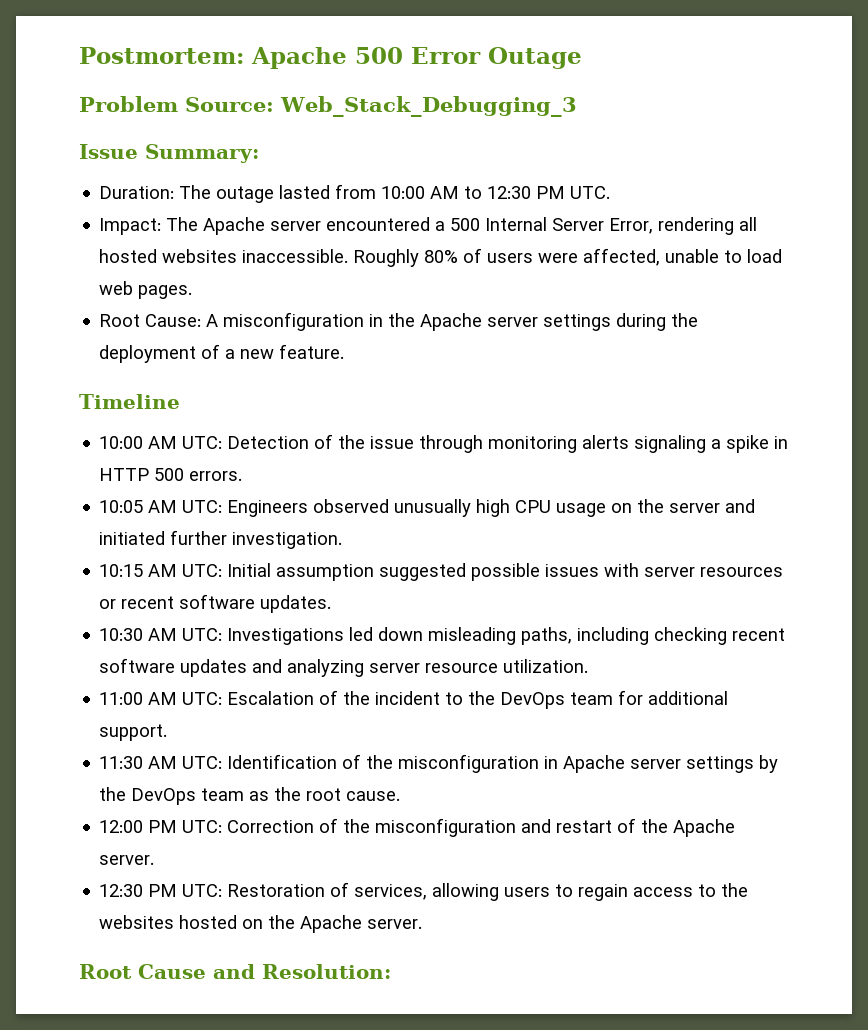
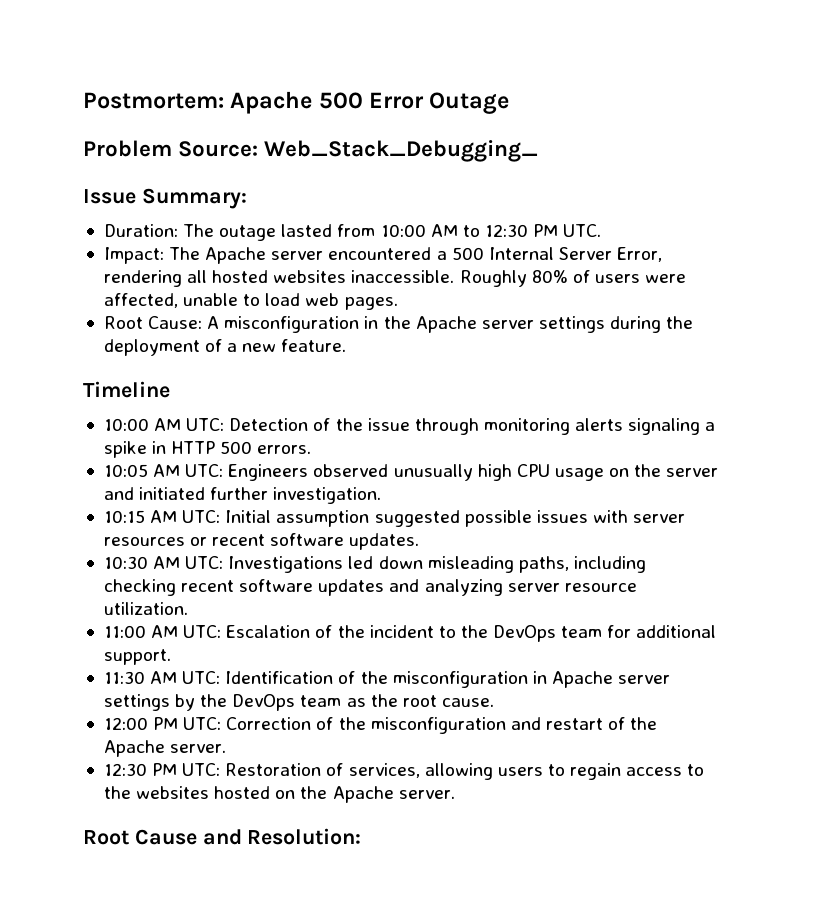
- Problem Source: Web_Stack_Debugging_3
+ Problem Source: Web_Stack_Debugging_

